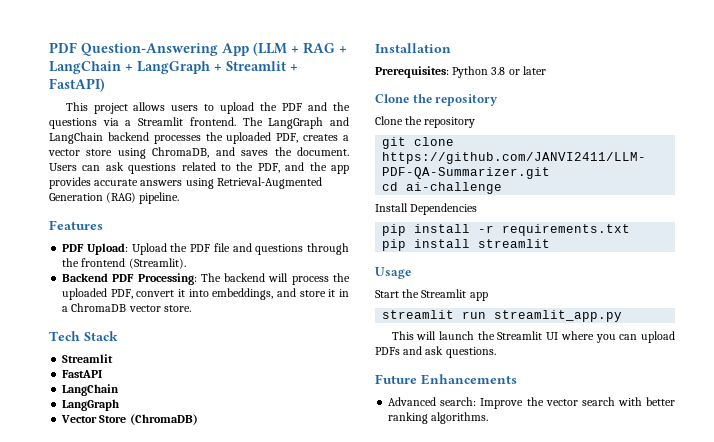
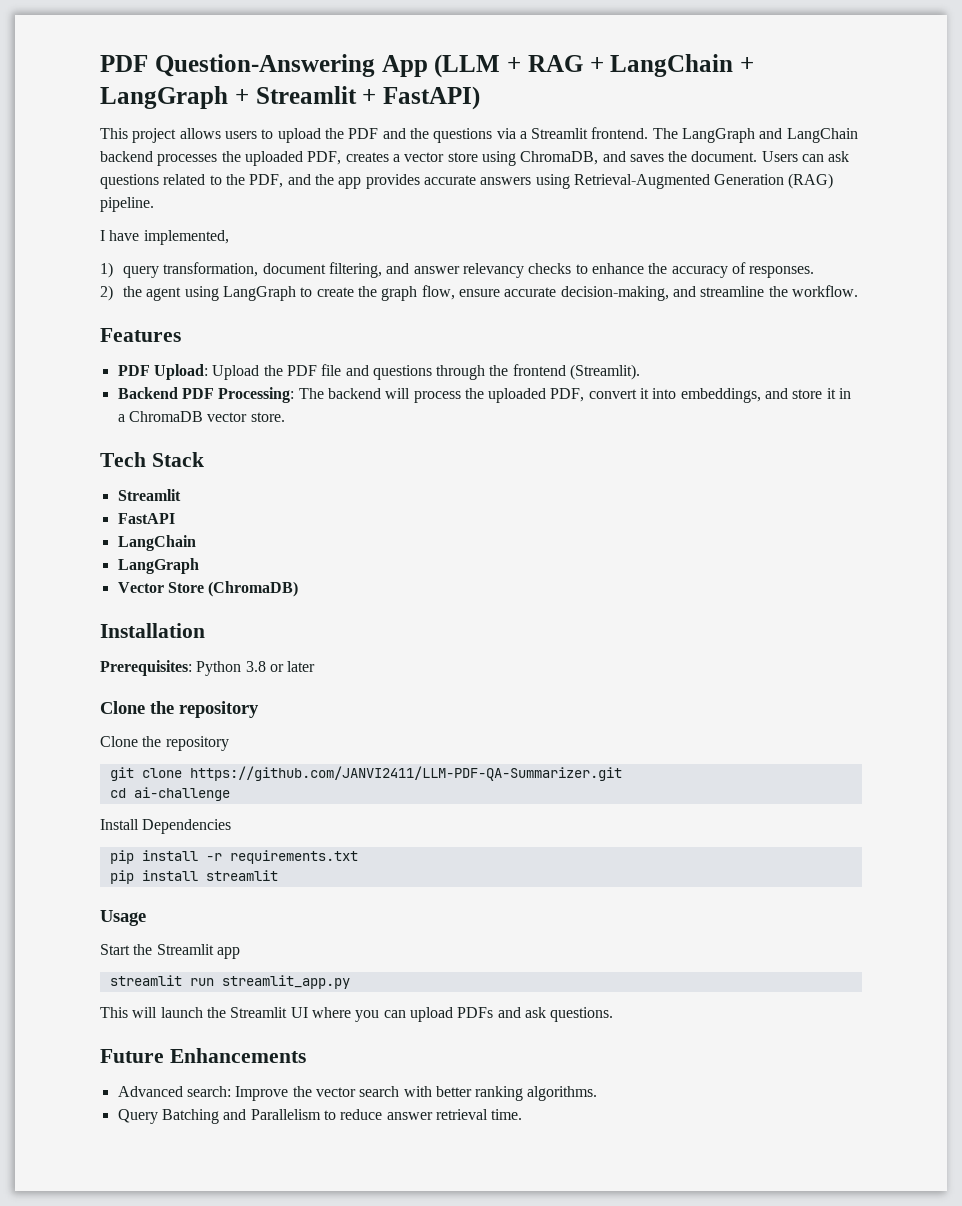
+ I have implemented,
+ 1) query transformation, document filtering, and answer relevancy checks to enhance the accuracy of responses.
+ 2) the agent using LangGraph to create the graph flow, ensure accurate decision-making, and streamline the workflow.
+ Query Batching and Parallelism to reduce answer retrieval time.

